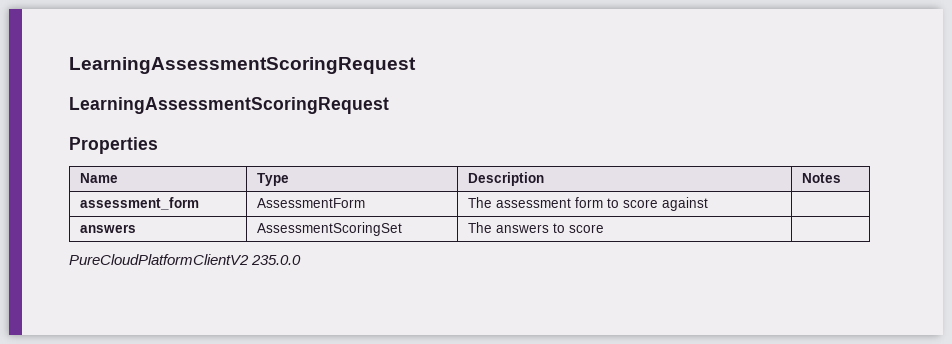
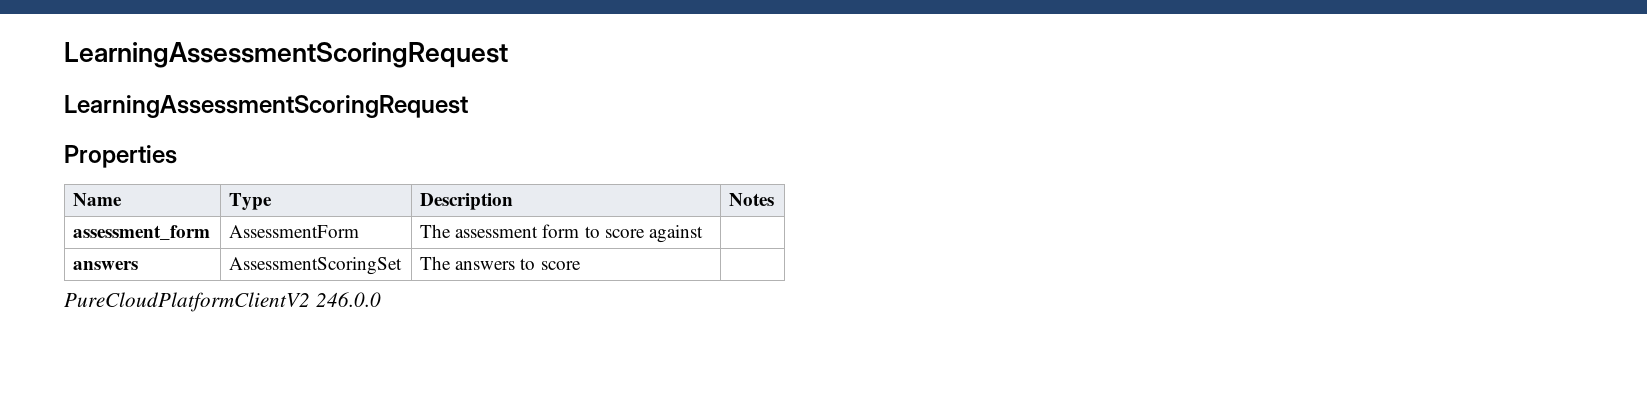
- PureCloudPlatformClientV2 235.0.0
+ PureCloudPlatformClientV2 246.0.0

